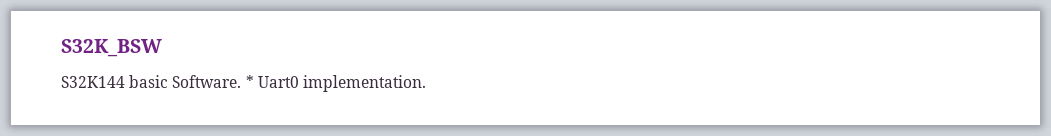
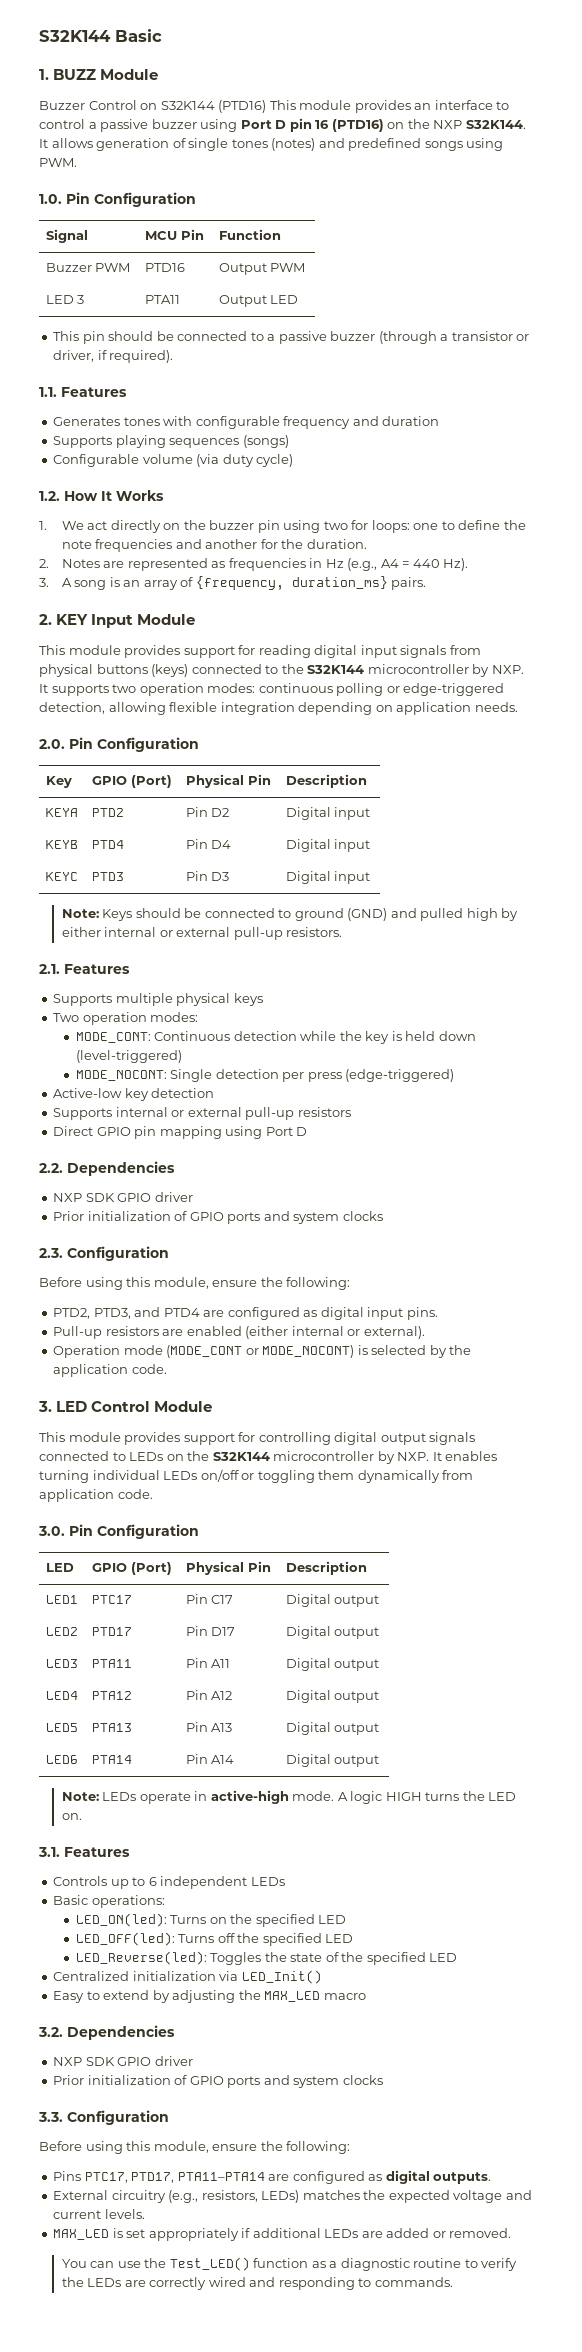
- S32K_BSW
- S32K144 basic Software. * Uart0 implementation.
+ S32K144 Basic
+ 1. BUZZ Module
+ Buzzer Control on S32K144 (PTD16) This module provides an interface to control a passive buzzer using Port D pin 16 (PTD16) on the NXP S32K144. It allows generation of single tones (notes) and predefined songs using PWM.
+ 1.0. Pin Configuration
+ Signal | MCU Pin | Function
+ Buzzer PWM | PTD16 | Output PWM
+ LED 3 | PTA11 | Output LED
+ This pin should be connected to a passive buzzer (through a transistor or driver, if required).
+ 1.1. Features
+ Generates tones with configurable frequency and duration
+ Supports playing sequences (songs)
+ Configurable volume (via duty cycle)
+ 1.2. How It Works
+ 1. We act directly on the buzzer pin using two for loops: one to define the note frequencies and another for the duration.
+ 2. Notes are represented as frequencies in Hz (e.g., A4 = 440 Hz).
+ 3. A song is an array of {frequency, duration_ms} pairs.
+ 2. KEY Input Module
+ This module provides support for reading digital input signals from physical buttons (keys) connected to the S32K144 microcontroller by NXP. It supports two operation modes: continuous polling or edge-triggered detection, allowing flexible integration depending on application needs.
+ 2.0. Pin Configuration
+ Key | GPIO (Port) | Physical Pin | Description
+ KEYA | PTD2 | Pin D2 | Digital input
+ KEYB | PTD4 | Pin D4 | Digital input
+ KEYC | PTD3 | Pin D3 | Digital input
+ Note: Keys should be connected to ground (GND) and pulled high by either internal or external pull-up resistors.
+ 2.1. Features
+ Supports multiple physical keys
+ Two operation modes:
+ MODE_CONT: Continuous detection while the key is held down (level-triggered)
+ MODE_NOCONT: Single detection per press (edge-triggered)
+ Active-low key detection
+ Supports internal or external pull-up resistors
+ Direct GPIO pin mapping using Port D
+ 2.2. Dependencies
+ NXP SDK GPIO driver
+ Prior initialization of GPIO ports and system clocks
+ 2.3. Configuration
+ Before using this module, ensure the following:
+ PTD2, PTD3, and PTD4 are configured as digital input pins.
+ Pull-up resistors are enabled (either internal or external).
+ Operation mode (MODE_CONT or MODE_NOCONT) is selected by the application code.
+ 3. LED Control Module
+ This module provides support for controlling digital output signals connected to LEDs on the S32K144 microcontroller by NXP. It enables turning individual LEDs on/off or toggling them dynamically from application code.
+ 3.0. Pin Configuration
+ LED | GPIO (Port) | Physical Pin | Description
+ LED1 | PTC17 | Pin C17 | Digital output
+ LED2 | PTD17 | Pin D17 | Digital output
+ LED3 | PTA11 | Pin A11 | Digital output
+ LED4 | PTA12 | Pin A12 | Digital output
+ LED5 | PTA13 | Pin A13 | Digital output
+ LED6 | PTA14 | Pin A14 | Digital output
+ Note: LEDs operate in active-high mode. A logic HIGH turns the LED on.
+ 3.1. Features
+ Controls up to 6 independent LEDs
+ Basic operations:
+ LED_ON(led): Turns on the specified LED
+ LED_OFF(led): Turns off the specified LED
+ LED_Reverse(led): Toggles the state of the specified LED
+ Centralized initialization via LED_Init()
+ Easy to extend by adjusting the MAX_LED macro
+ 3.2. Dependencies
+ NXP SDK GPIO driver
+ Prior initialization of GPIO ports and system clocks
+ 3.3. Configuration
+ Before using this module, ensure the following:
+ Pins PTC17, PTD17, PTA11–PTA14 are configured as digital outputs.
+ External circuitry (e.g., resistors, LEDs) matches the expected voltage and current levels.
+ MAX_LED is set appropriately if additional LEDs are added or removed.
+ You can use the Test_LED() function as a diagnostic routine to verify the LEDs are correctly wired and responding to commands.

